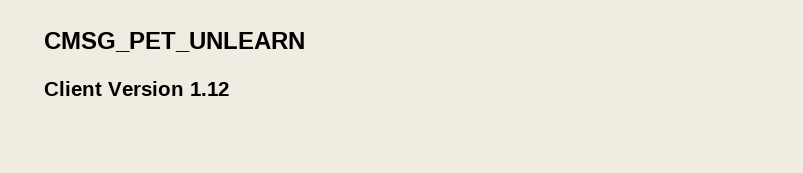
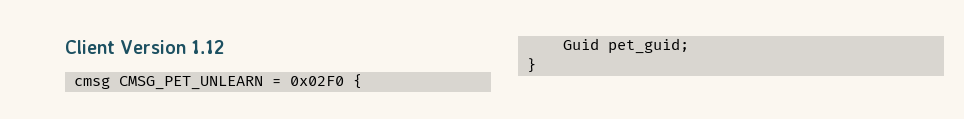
- CMSG_PET_UNLEARN
+ cmsg CMSG_PET_UNLEARN = 0x02F0 {
+ Guid pet_guid;
+ }

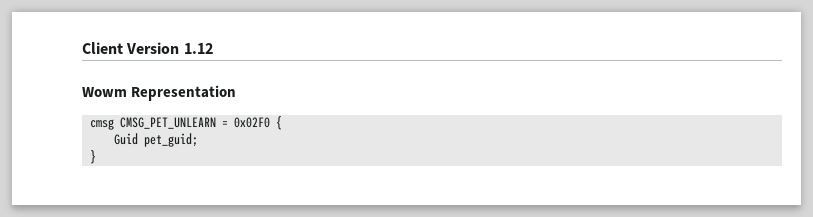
+ Wowm Representation

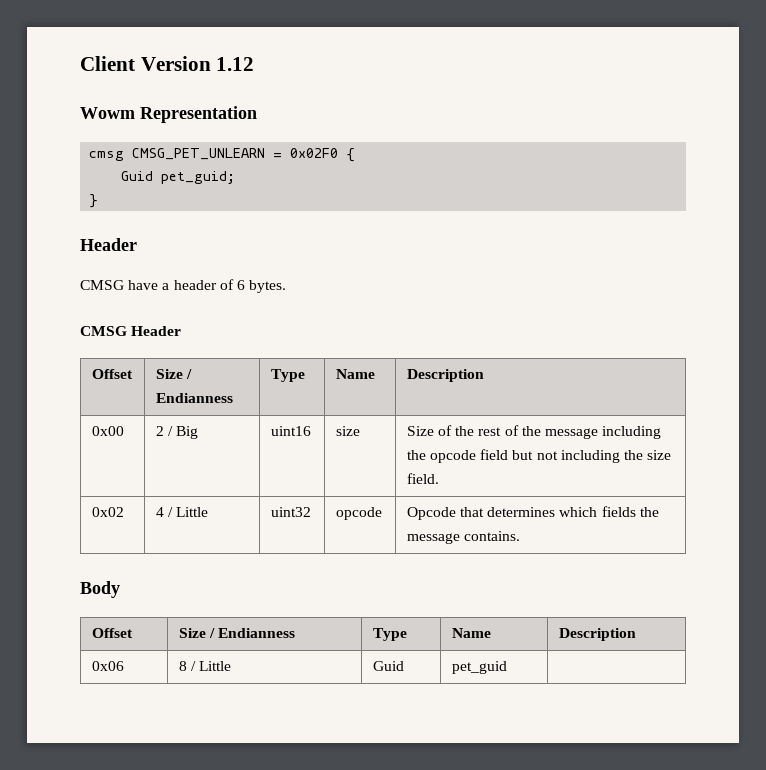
  }
+ Header
+ CMSG have a header of 6 bytes.
+ CMSG Header
+ Offset | Size / Endianness | Type | Name | Description
+ 0x00 | 2 / Big | uint16 | size | Size of the rest of the message including the opcode field but not including the size field.
+ 0x02 | 4 / Little | uint32 | opcode | Opcode that determines which fields the message contains.
+ Body
+ Offset | Size / Endianness | Type | Name | Description
+ 0x06 | 8 / Little | Guid | pet_guid |

